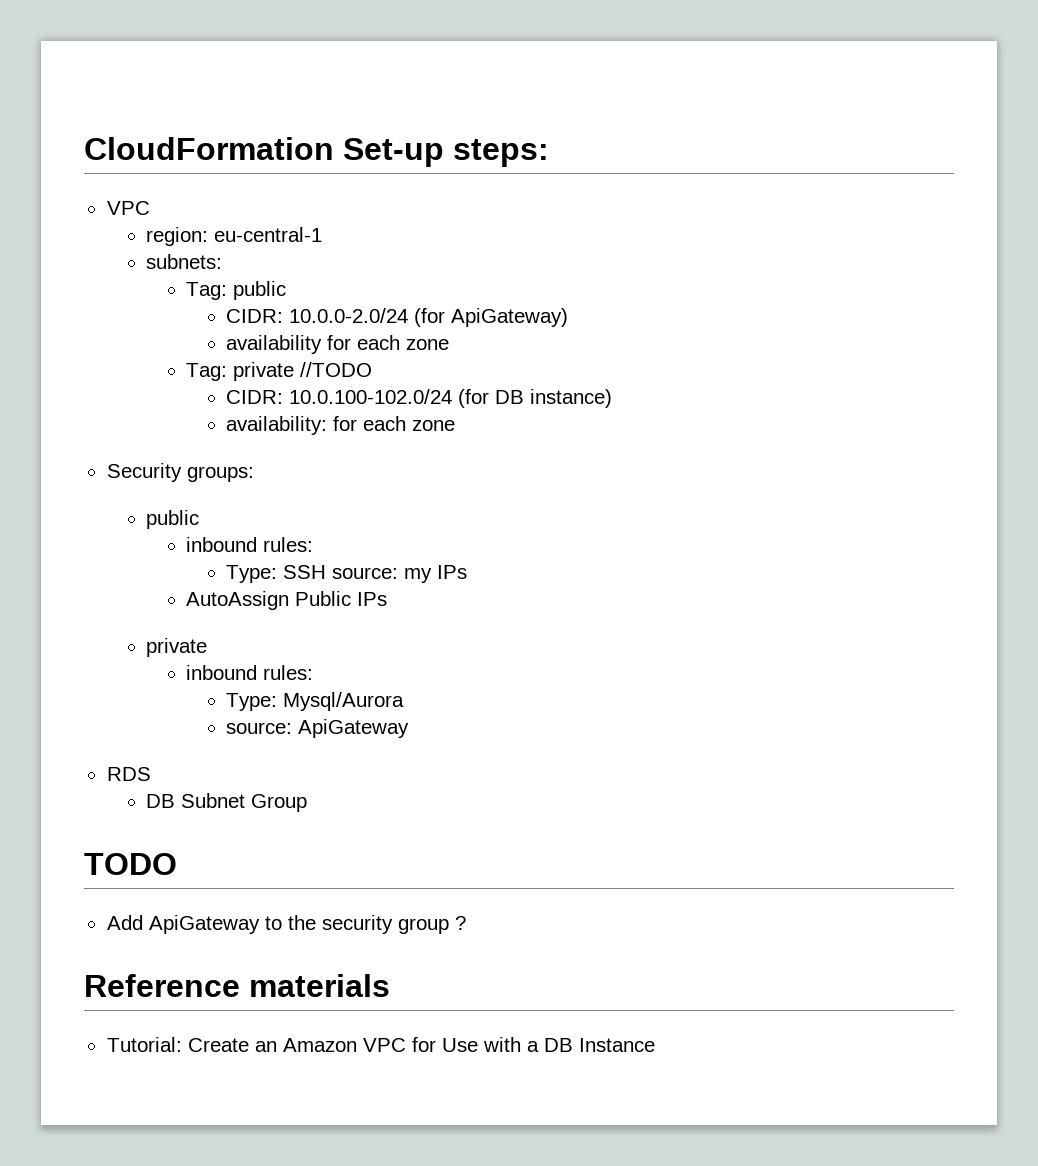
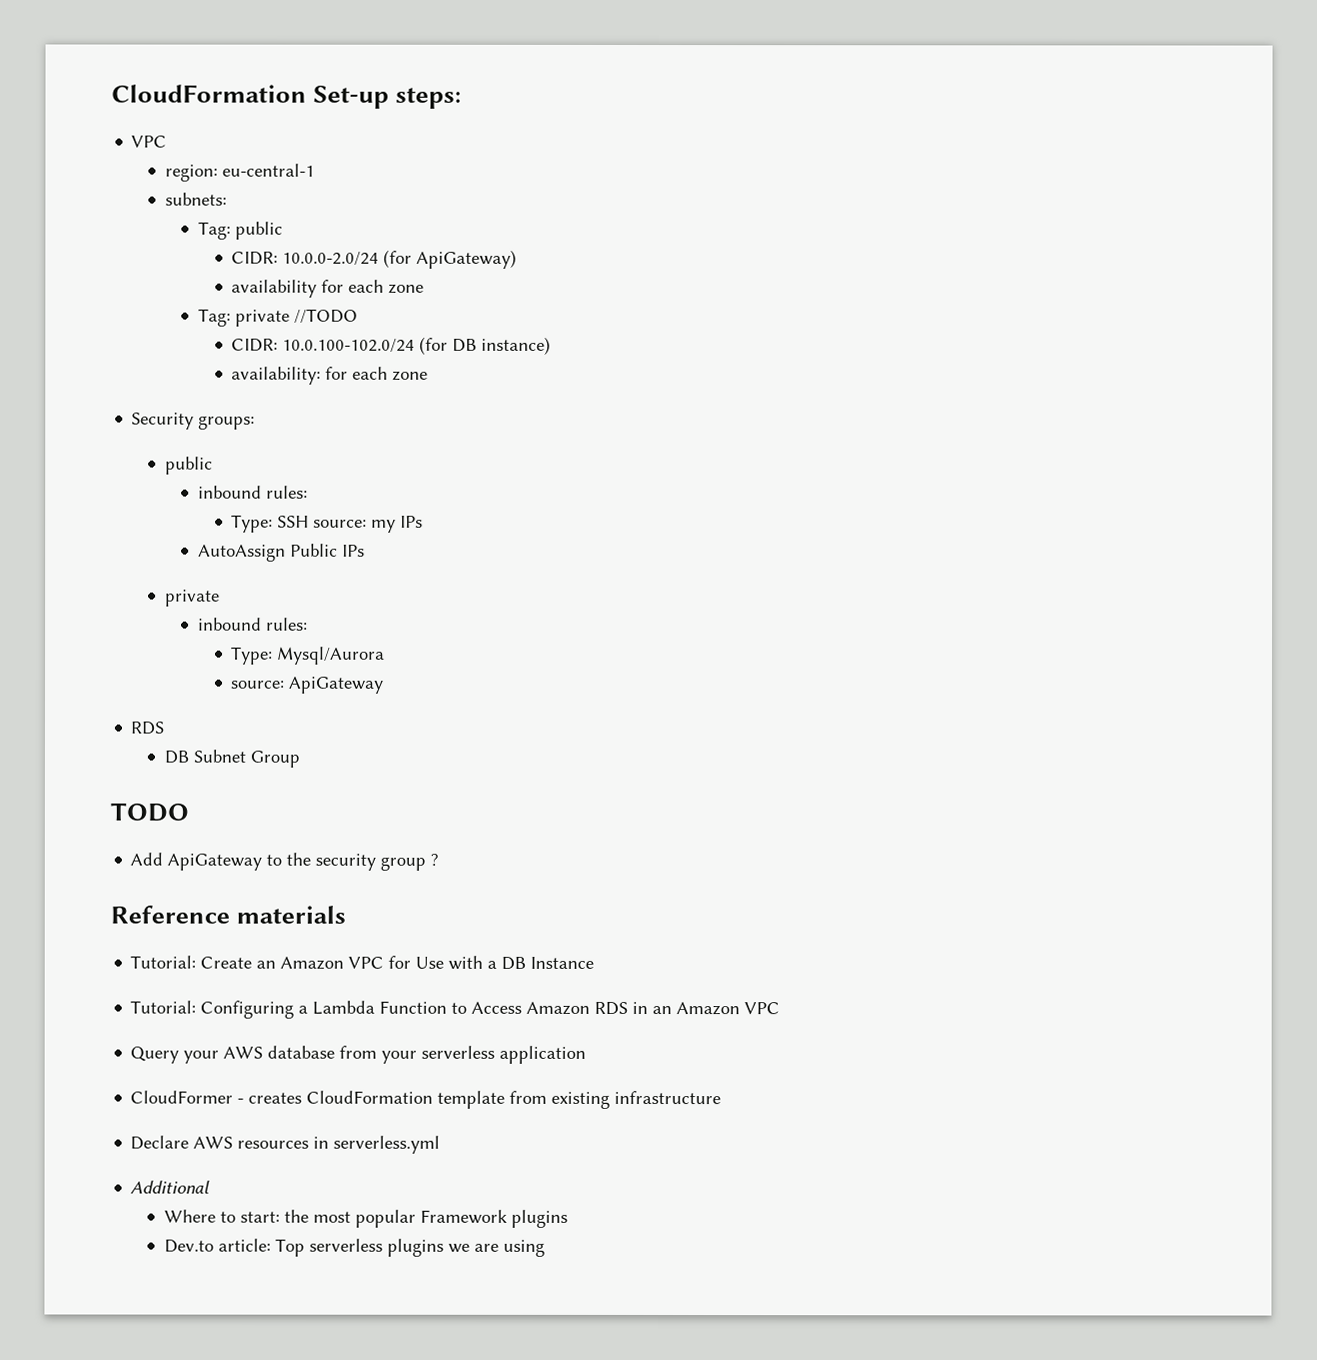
+ Tutorial: Configuring a Lambda Function to Access Amazon RDS in an Amazon VPC
+ Query your AWS database from your serverless application
+ CloudFormer - creates CloudFormation template from existing infrastructure
+ Declare AWS resources in serverless.yml
+ Additional
+ Where to start: the most popular Framework plugins
+ Dev.to article: Top serverless plugins we are using

